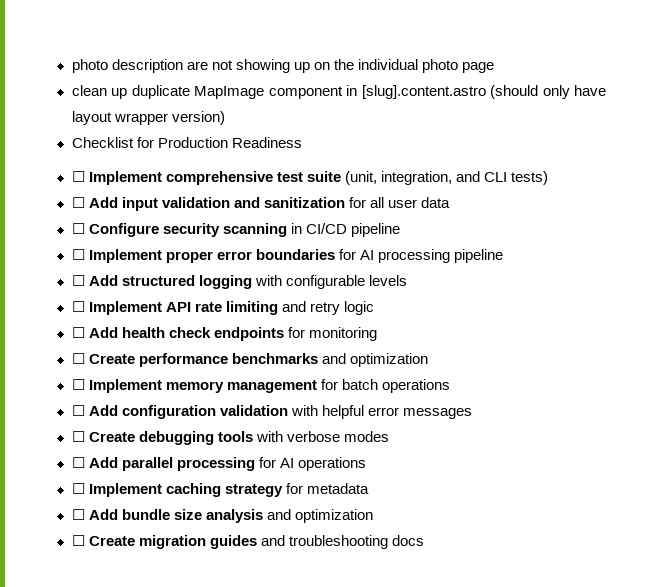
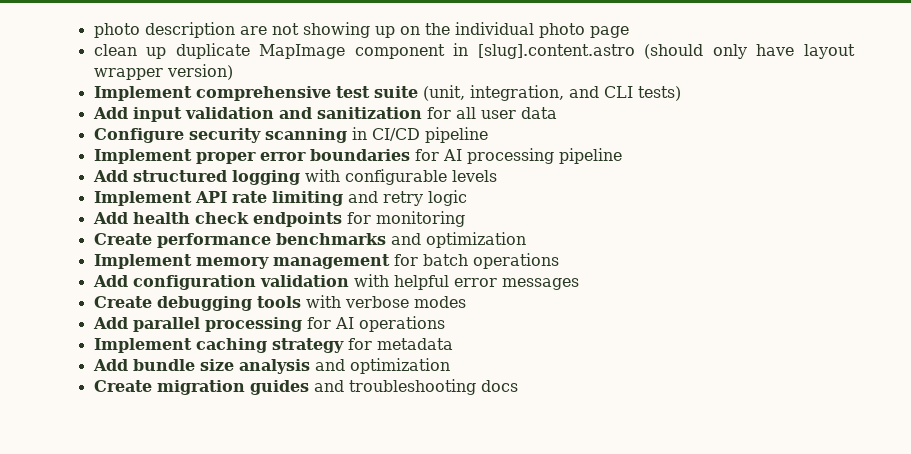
- Checklist for Production Readiness
- ☐ Implement comprehensive test suite (unit, integration, and CLI tests)
+ Implement comprehensive test suite (unit, integration, and CLI tests)
- ☐ Add input validation and sanitization for all user data
+ Add input validation and sanitization for all user data
- ☐ Configure security scanning in CI/CD pipeline
+ Configure security scanning in CI/CD pipeline
- ☐ Implement proper error boundaries for AI processing pipeline
+ Implement proper error boundaries for AI processing pipeline
- ☐ Add structured logging with configurable levels
+ Add structured logging with configurable levels
- ☐ Implement API rate limiting and retry logic
+ Implement API rate limiting and retry logic
- ☐ Add health check endpoints for monitoring
+ Add health check endpoints for monitoring
- ☐ Create performance benchmarks and optimization
+ Create performance benchmarks and optimization
- ☐ Implement memory management for batch operations
+ Implement memory management for batch operations
- ☐ Add configuration validation with helpful error messages
+ Add configuration validation with helpful error messages
- ☐ Create debugging tools with verbose modes
+ Create debugging tools with verbose modes
- ☐ Add parallel processing for AI operations
+ Add parallel processing for AI operations
- ☐ Implement caching strategy for metadata
+ Implement caching strategy for metadata
- ☐ Add bundle size analysis and optimization
+ Add bundle size analysis and optimization
- ☐ Create migration guides and troubleshooting docs
+ Create migration guides and troubleshooting docs

